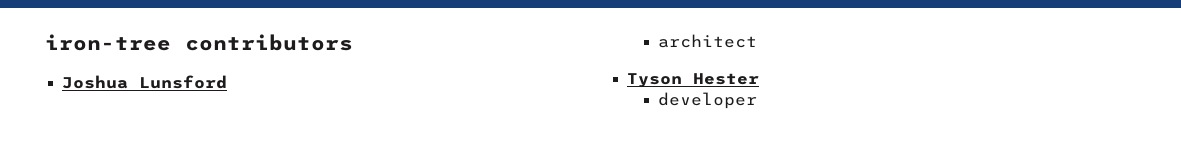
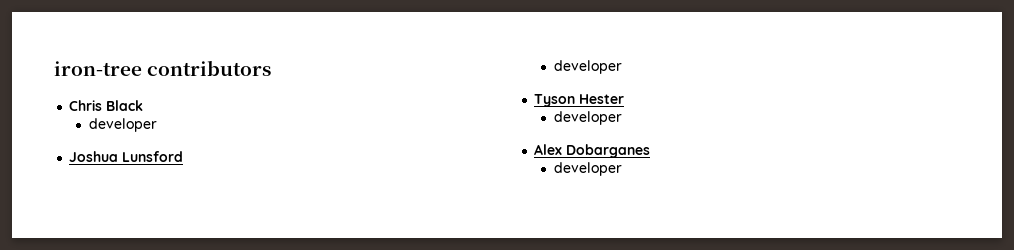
+ Chris Black
+ developer
  Joshua Lunsford
- architect
+ developer
+ Alex Dobarganes
+ developer

